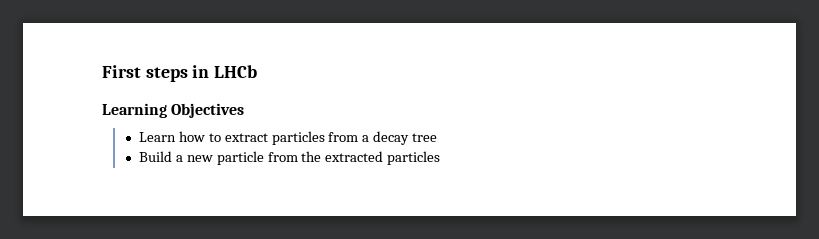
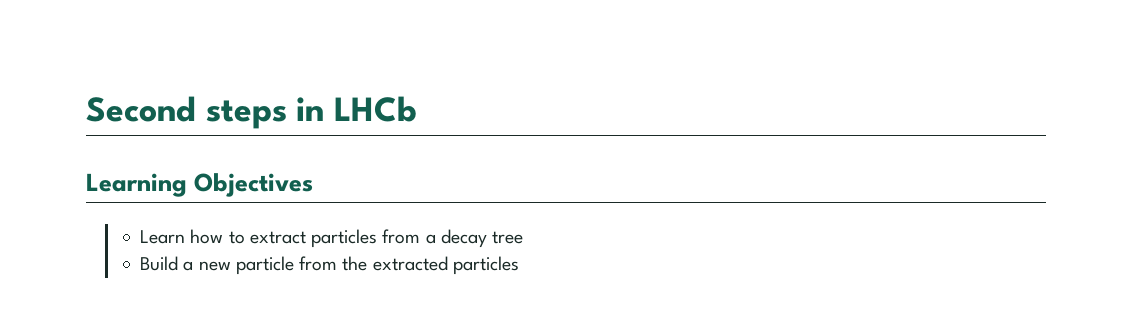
- First steps in LHCb
+ Second steps in LHCb

